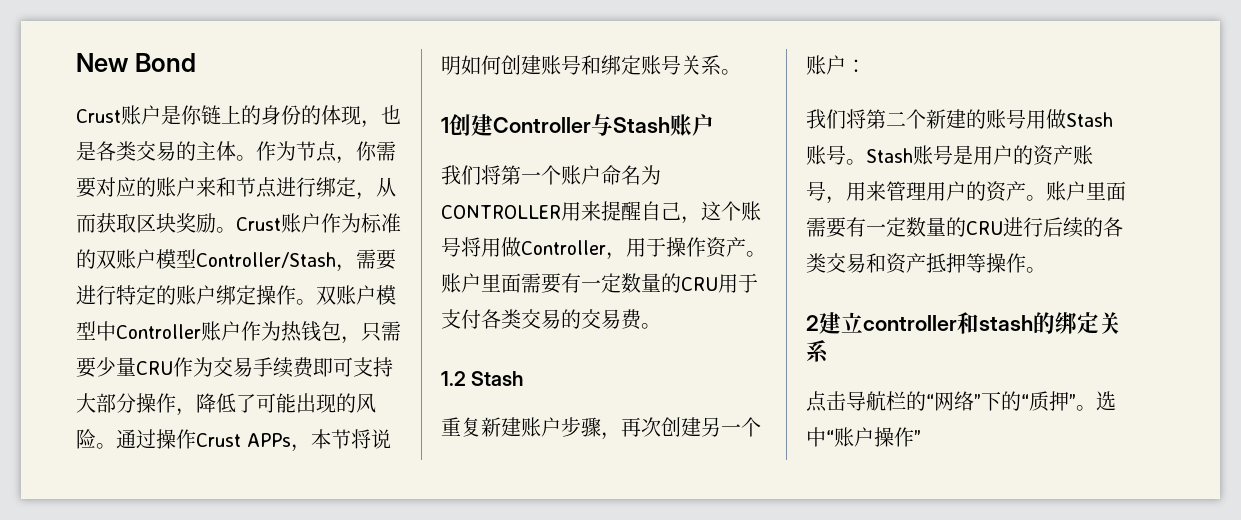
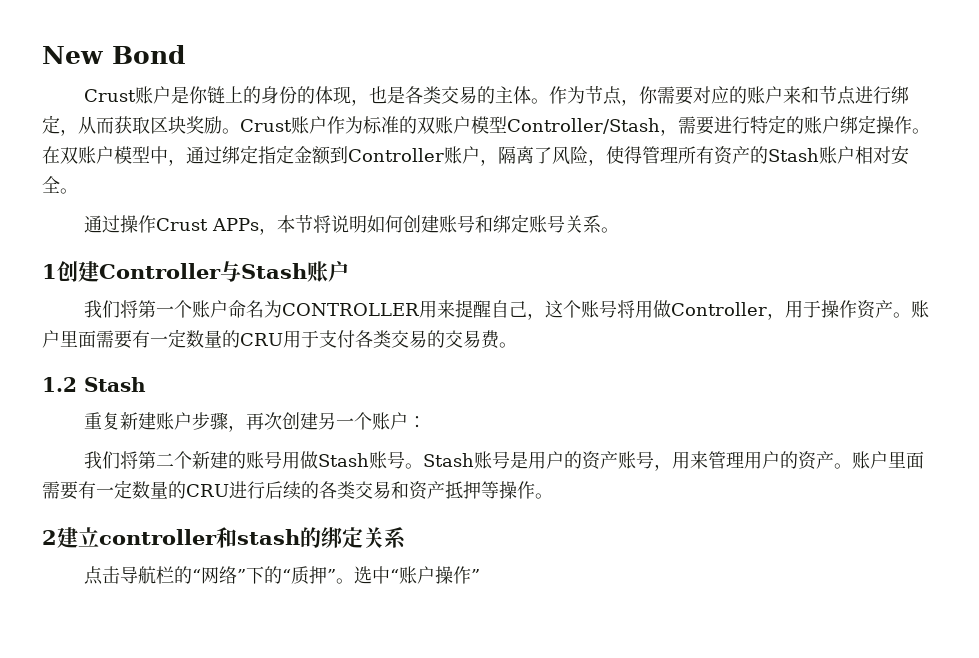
- 双账户模型中Controller账户作为热钱包，只需要少量CRU作为交易手续费即可支持大部分操作，降低了可能出现的风险。通过操作Crust APPs，本节将说明如何创建账号和绑定账号关系。
+ 在双账户模型中，通过绑定指定金额到Controller账户，隔离了风险，使得管理所有资产的Stash账户相对安全。
+ 通过操作Crust APPs，本节将说明如何创建账号和绑定账号关系。

